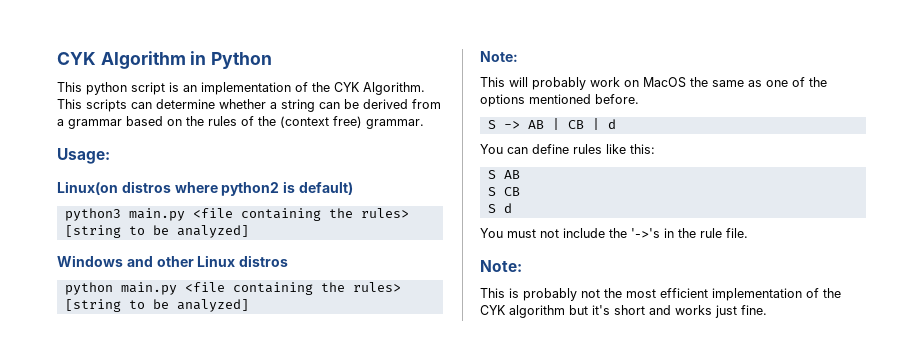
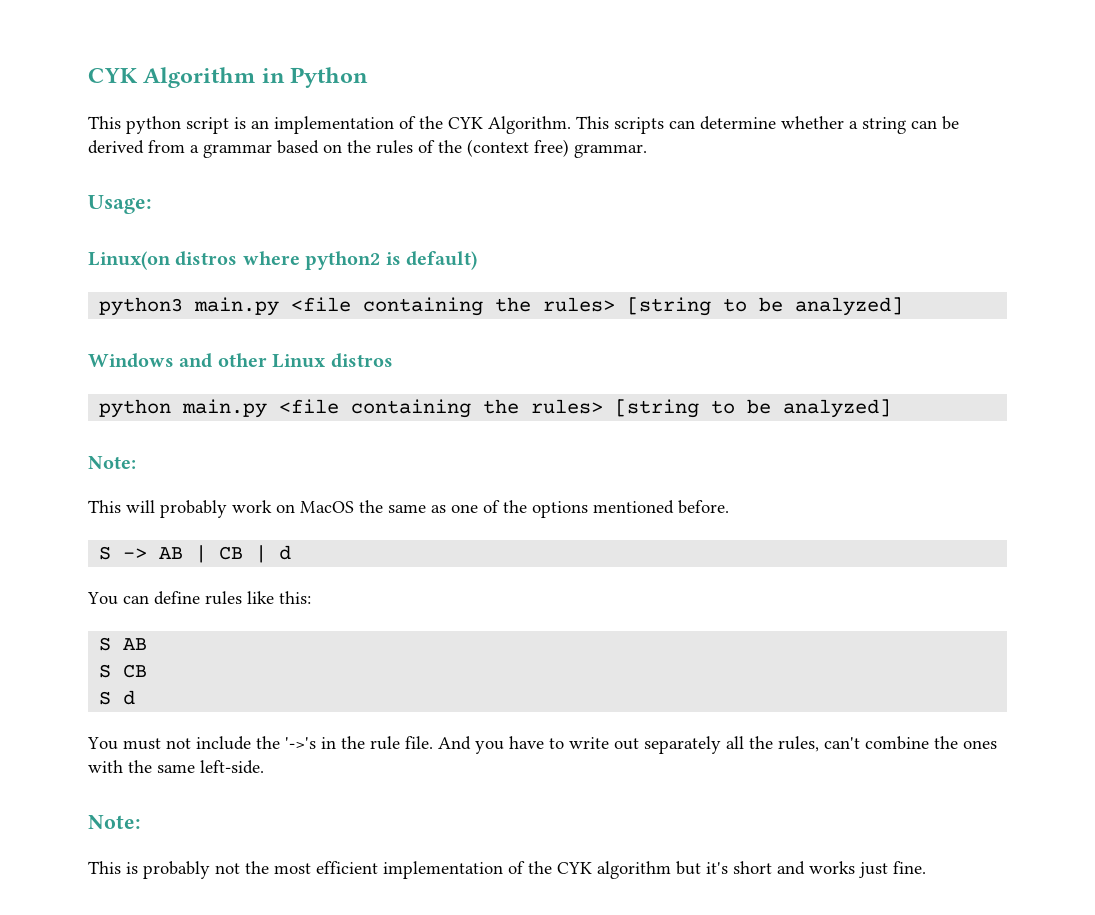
+ And you have to write out separately all the rules, can't combine the ones with the same left-side.

